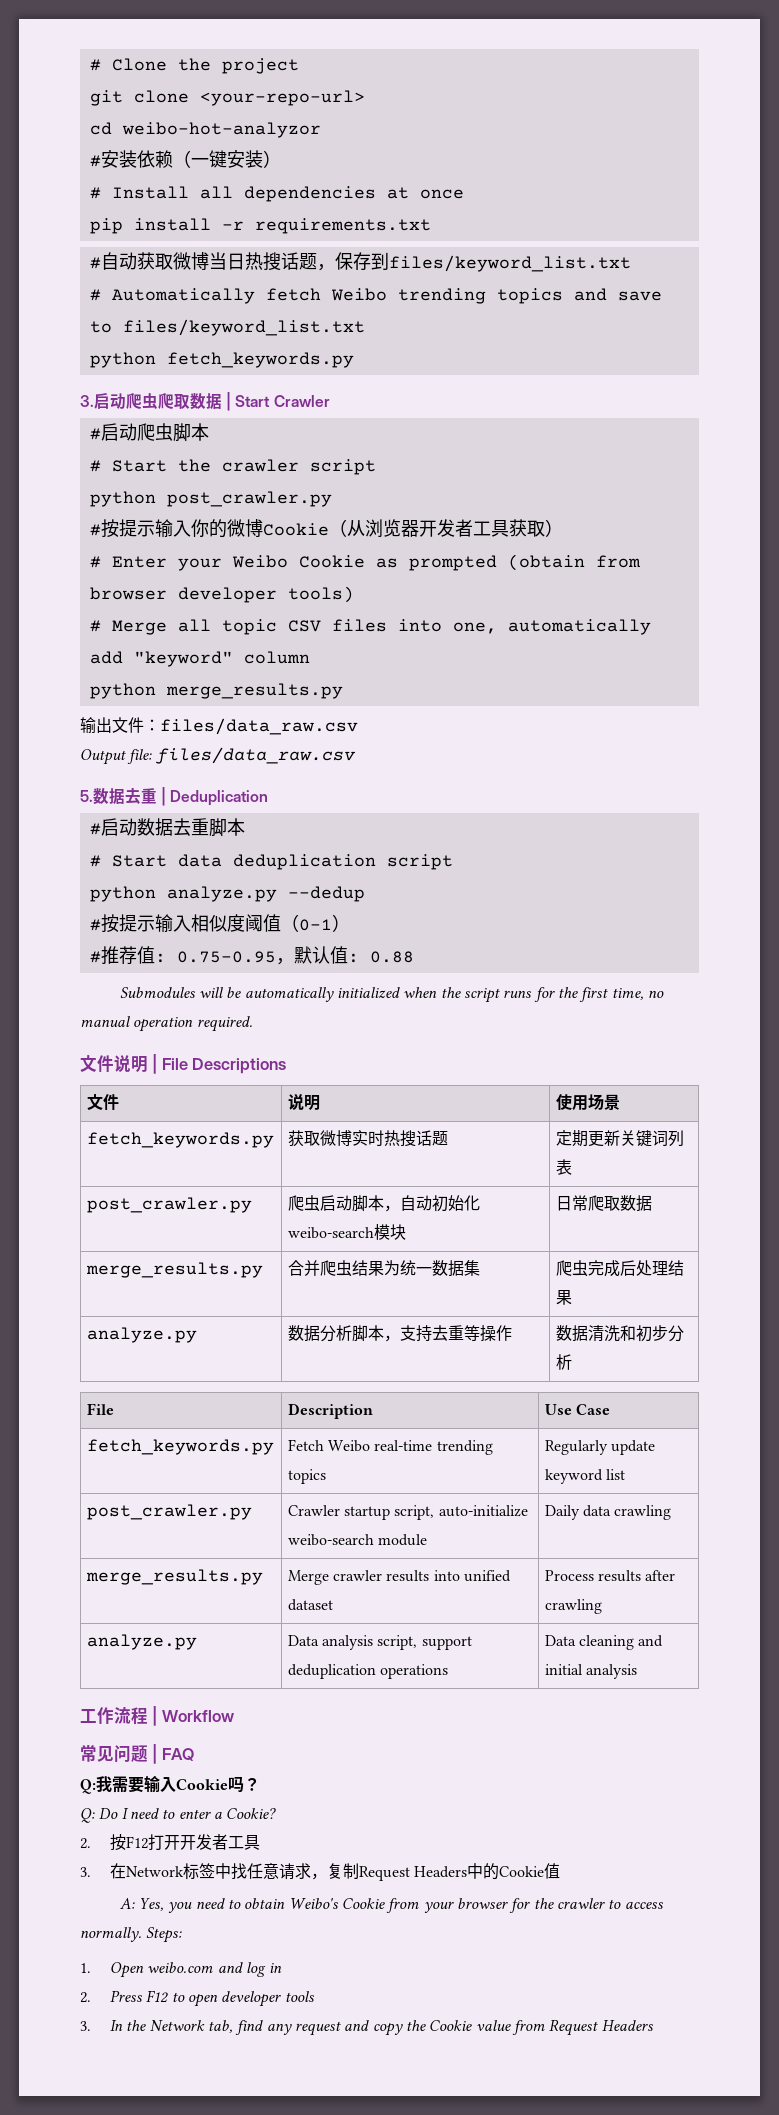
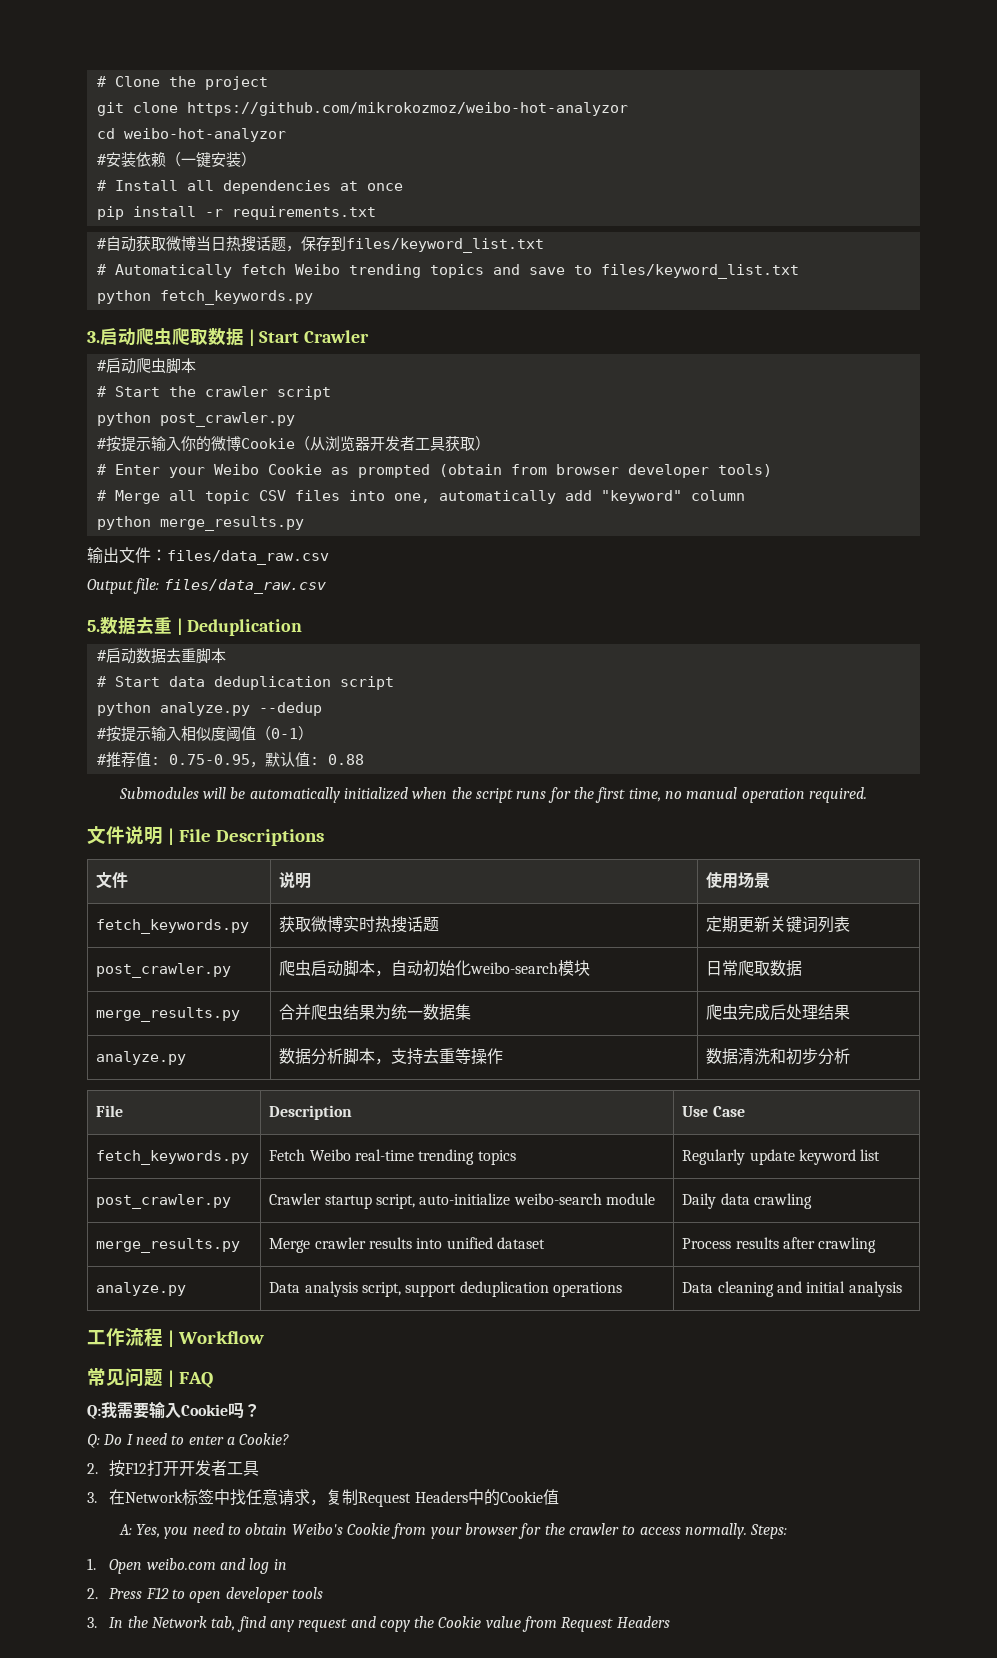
- git clone <your-repo-url>
+ git clone https://github.com/mikrokozmoz/weibo-hot-analyzor

